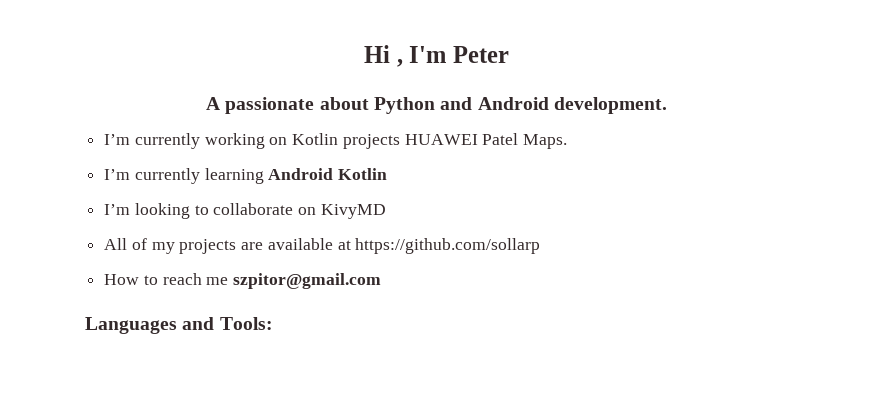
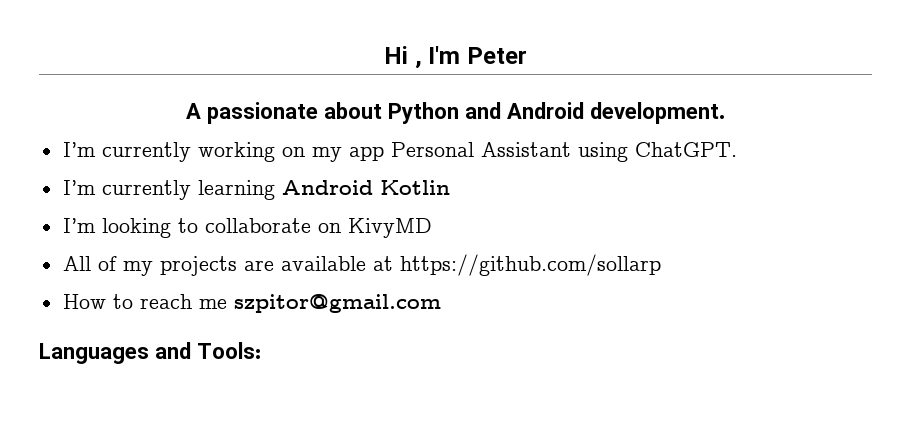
- I’m currently working on Kotlin projects HUAWEI Patel Maps.
+ I’m currently working on my app Personal Assistant using ChatGPT.

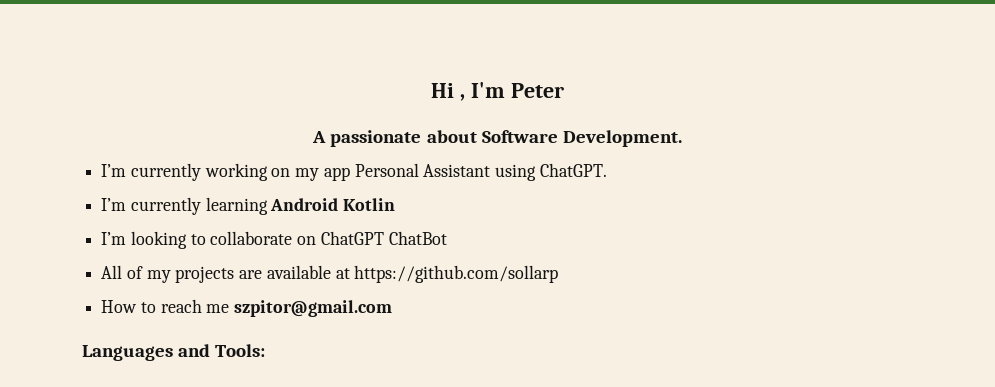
- A passionate about Python and Android development.
+ A passionate about Software Development.
- I’m looking to collaborate on KivyMD
+ I’m looking to collaborate on ChatGPT ChatBot

